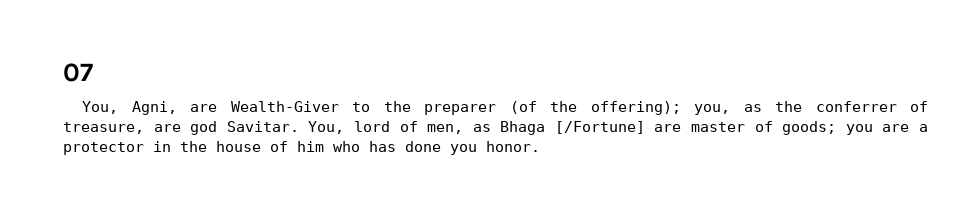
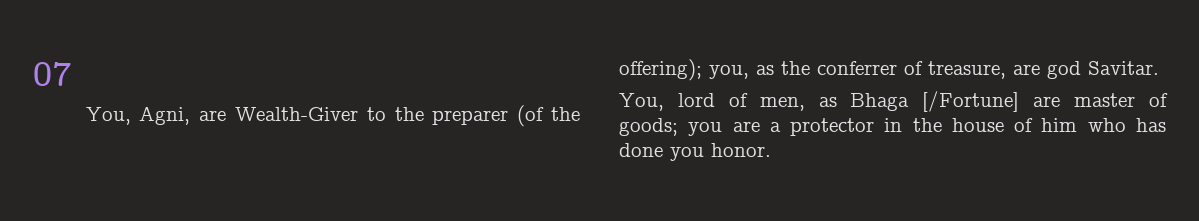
- You, Agni, are Wealth-Giver to the preparer (of the offering); you, as the conferrer of treasure, are god Savitar. You, lord of men, as Bhaga [/Fortune] are master of goods; you are a protector in the house of him who has done you honor.
+ You, Agni, are Wealth-Giver to the preparer (of the offering); you, as the conferrer of treasure, are god Savitar.
+ You, lord of men, as Bhaga [/Fortune] are master of goods; you are a protector in the house of him who has done you honor.

